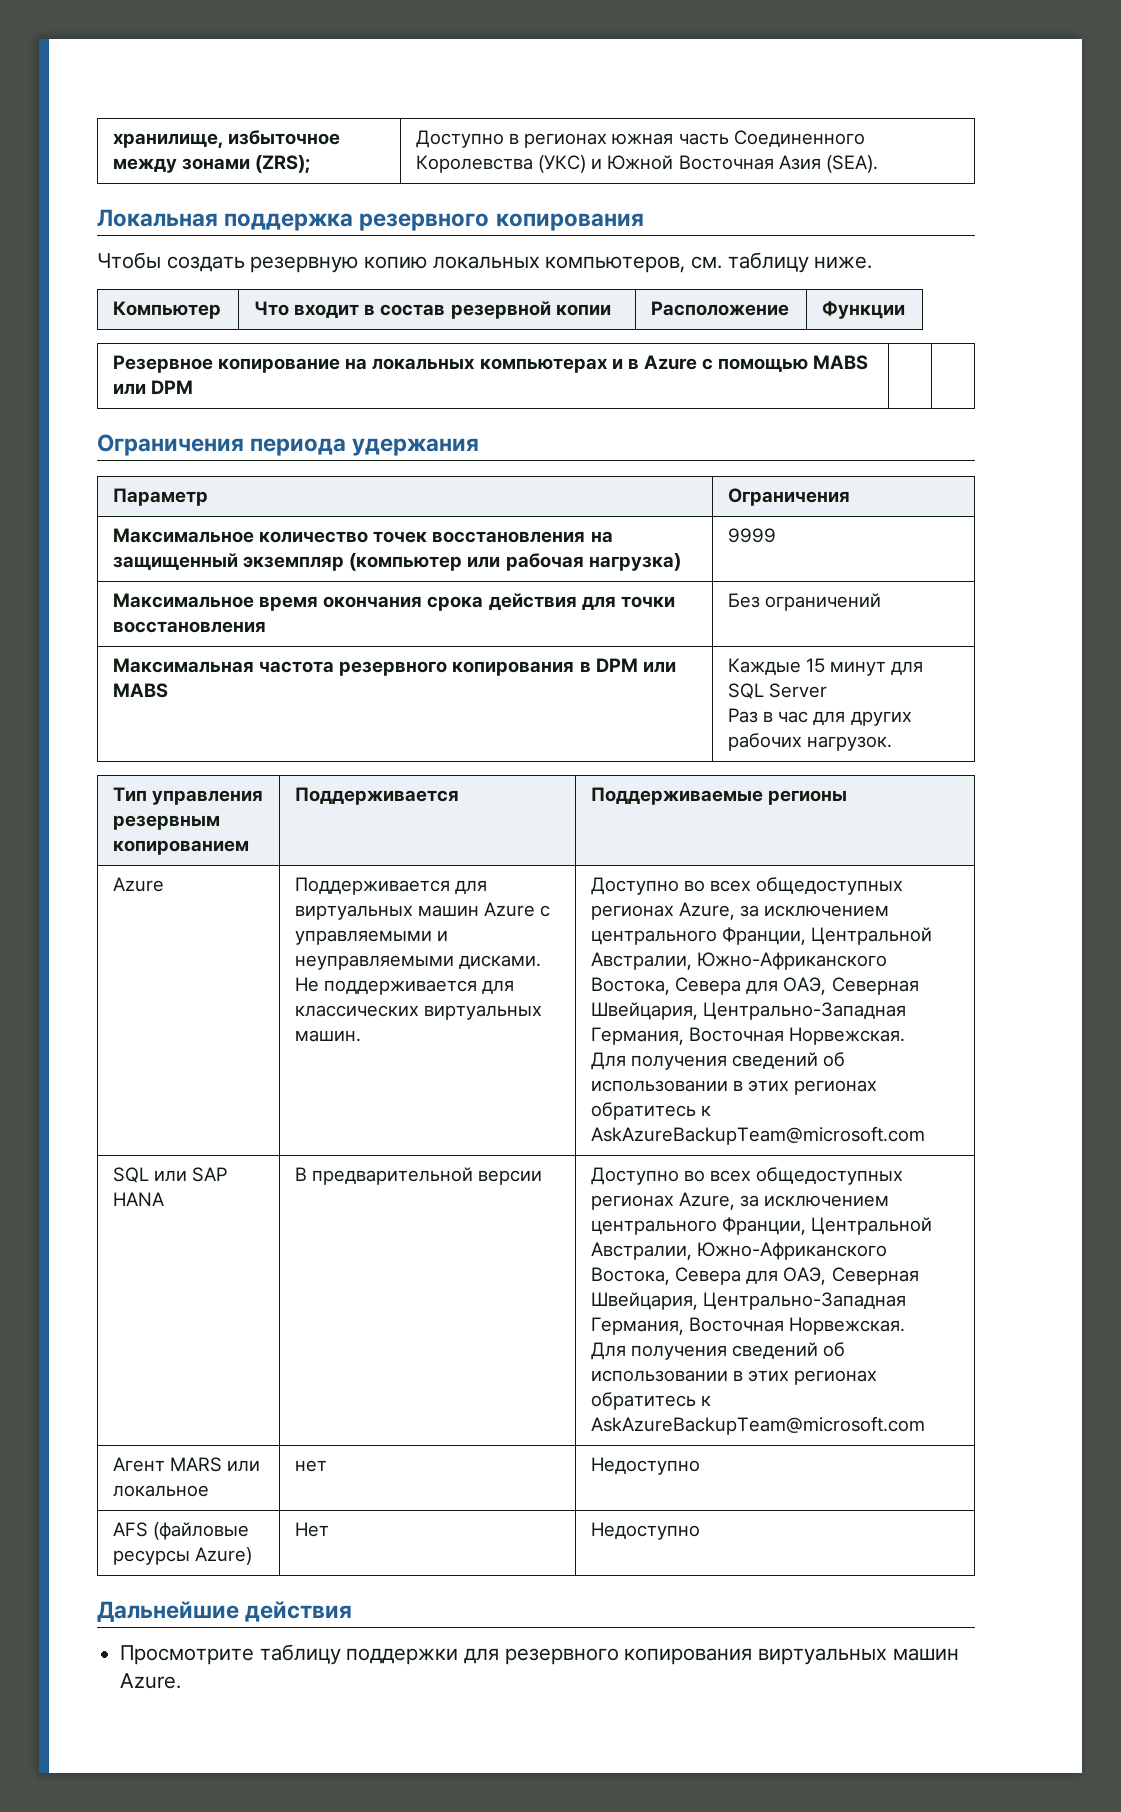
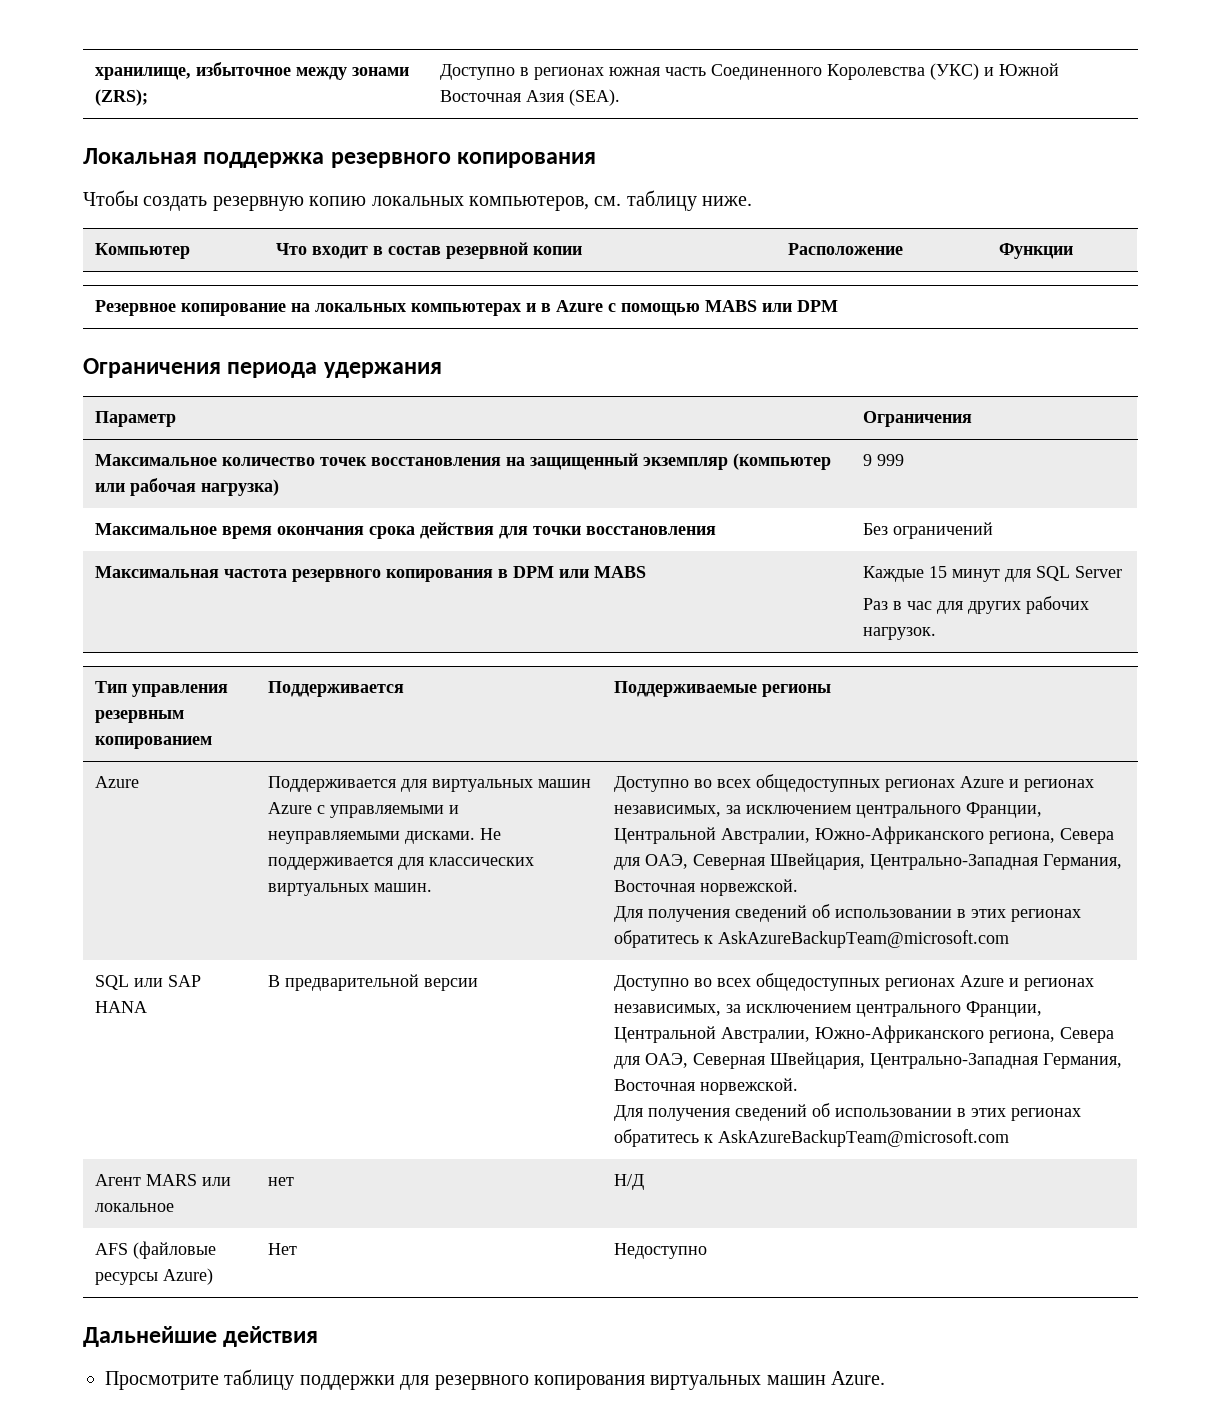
- Максимальное количество точек восстановления на защищенный экземпляр (компьютер или рабочая нагрузка) | 9999
+ Максимальное количество точек восстановления на защищенный экземпляр (компьютер или рабочая нагрузка) | 9 999
- Не поддерживается для классических виртуальных машин. | Доступно во всех общедоступных регионах Azure, за исключением центрального Франции, Центральной Австралии, Южно-Африканского Востока, Севера для ОАЭ, Северная Швейцария, Центрально-Западная Германия, Восточная Норвежская.
+ Не поддерживается для классических виртуальных машин. | Доступно во всех общедоступных регионах Azure и регионах независимых, за исключением центрального Франции, Центральной Австралии, Южно-Африканского региона, Севера для ОАЭ, Северная Швейцария, Центрально-Западная Германия, Восточная норвежской.
- В предварительной версии | Доступно во всех общедоступных регионах Azure, за исключением центрального Франции, Центральной Австралии, Южно-Африканского Востока, Севера для ОАЭ, Северная Швейцария, Центрально-Западная Германия, Восточная Норвежская.
+ В предварительной версии | Доступно во всех общедоступных регионах Azure и регионах независимых, за исключением центрального Франции, Центральной Австралии, Южно-Африканского региона, Севера для ОАЭ, Северная Швейцария, Центрально-Западная Германия, Восточная норвежской.
- Агент MARS или локальное | нет | Недоступно
+ Агент MARS или локальное | нет | Н/Д

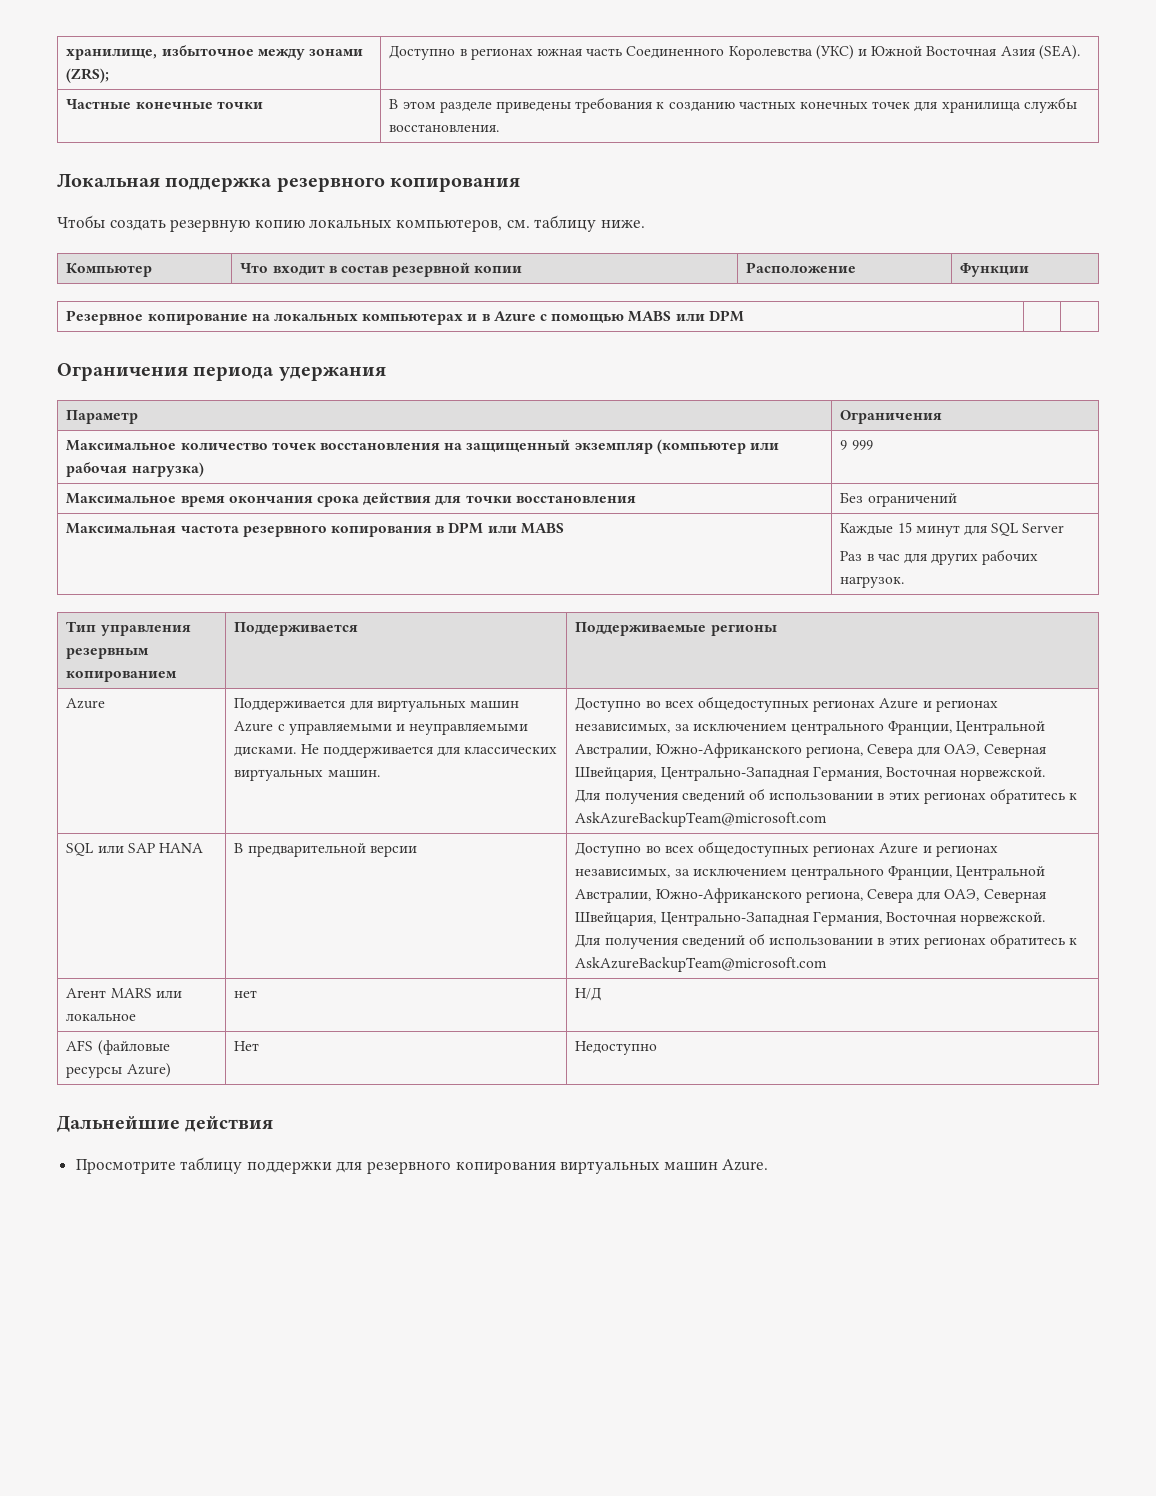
+ Частные конечные точки | В этом разделе приведены требования к созданию частных конечных точек для хранилища службы восстановления.

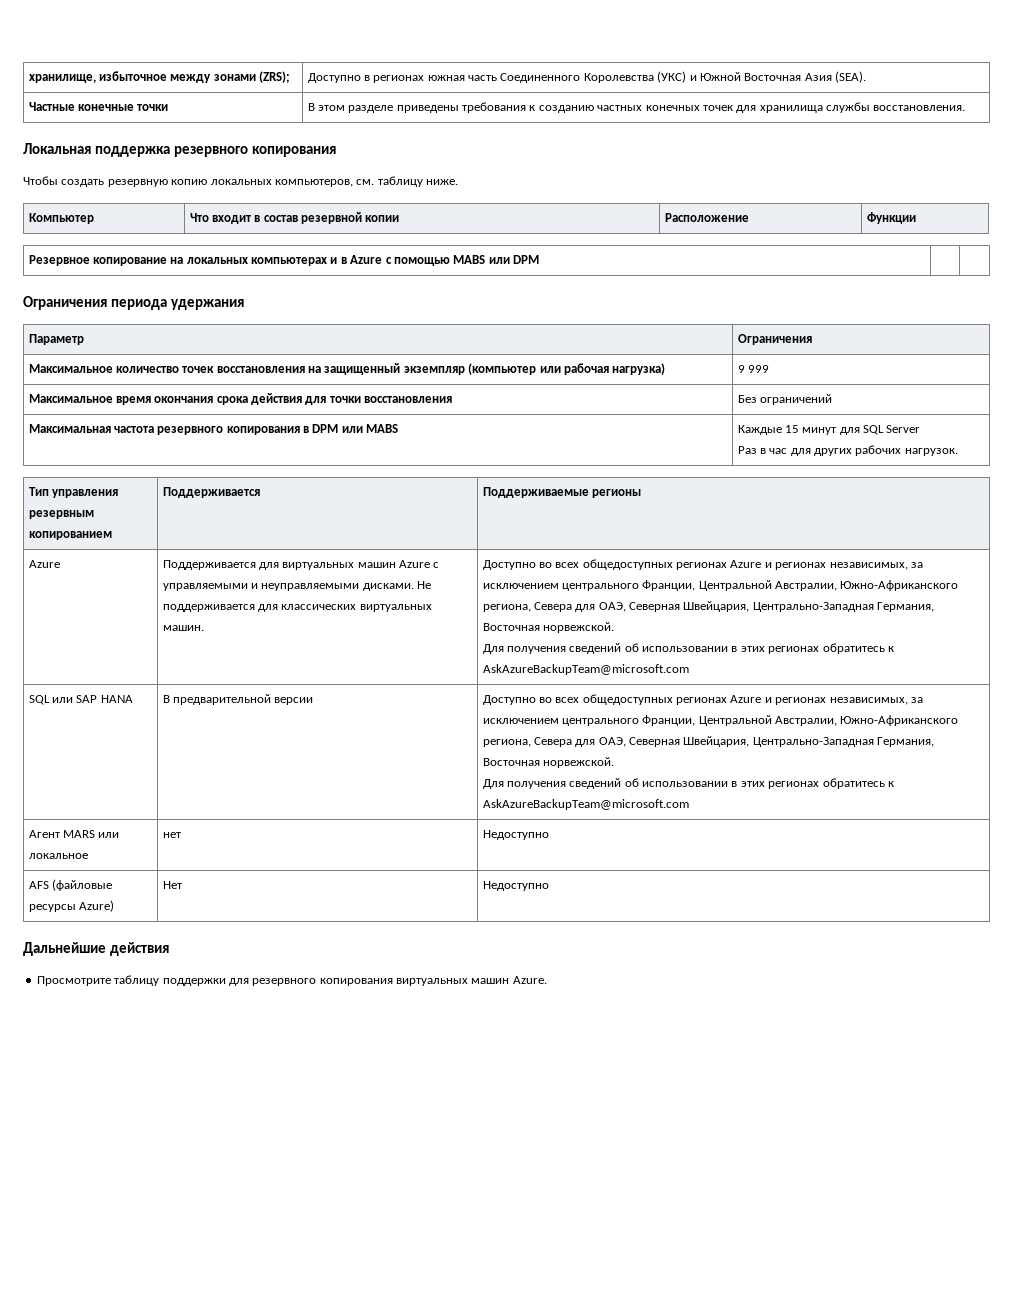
- Агент MARS или локальное | нет | Н/Д
+ Агент MARS или локальное | нет | Недоступно

